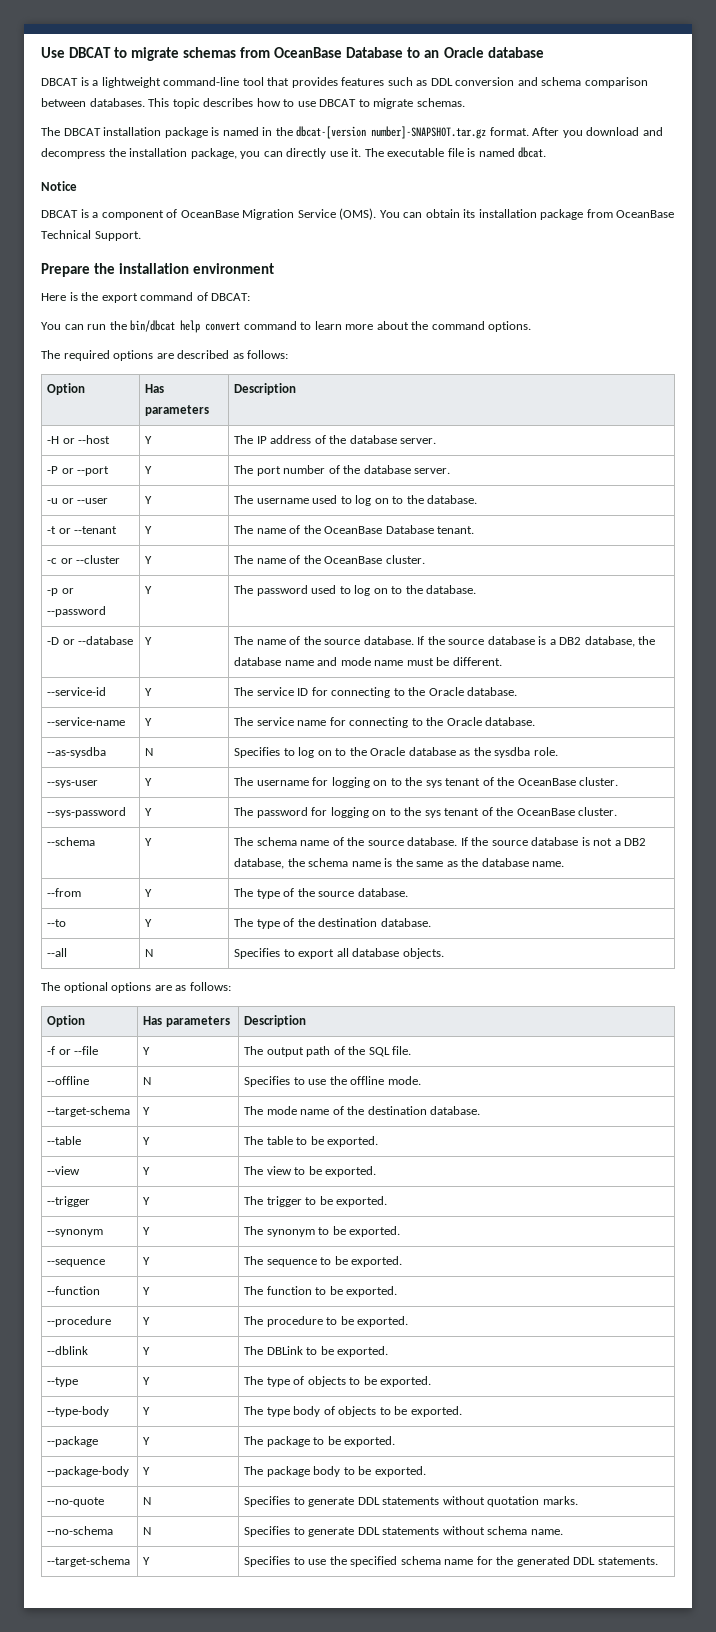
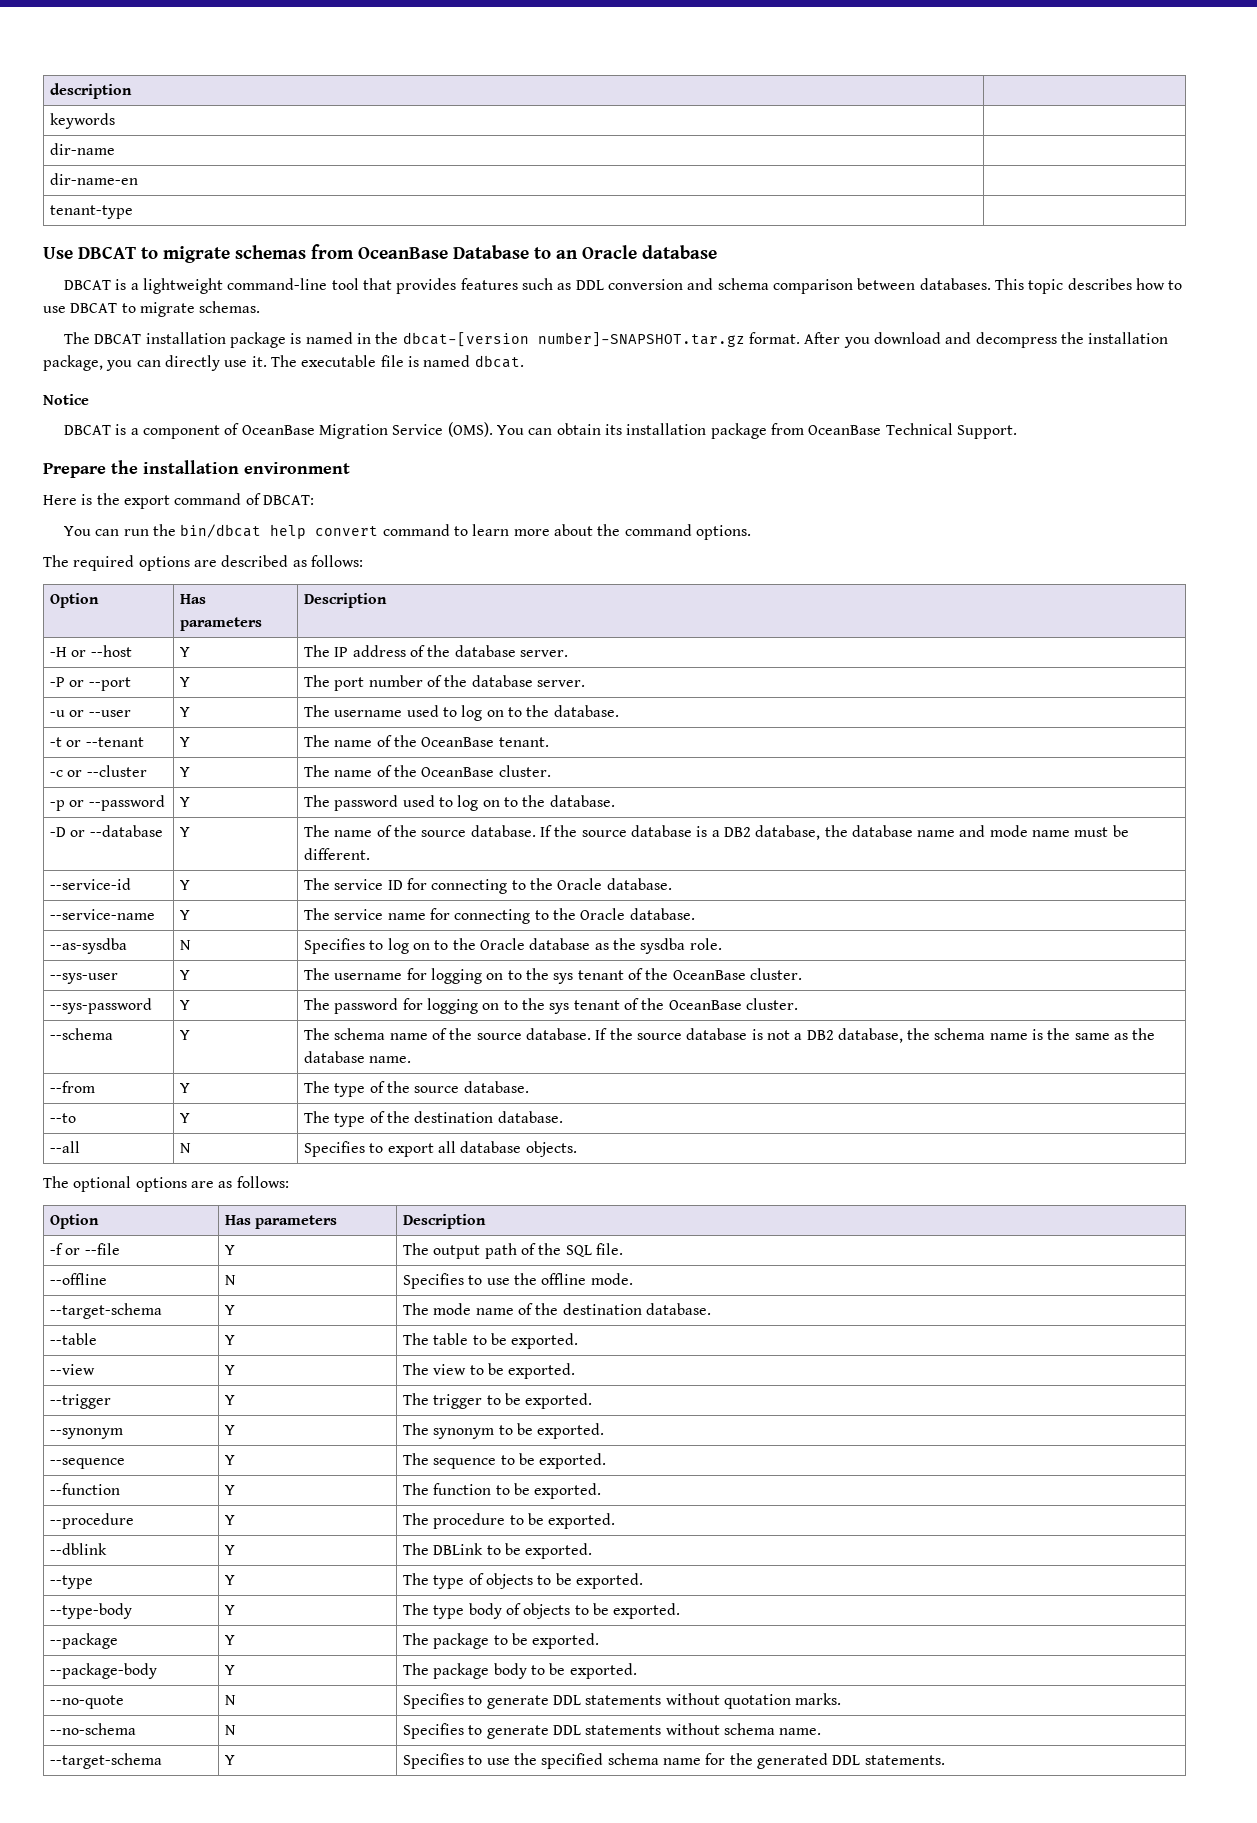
+ description |
+ keywords |
+ dir-name |
+ dir-name-en |
+ tenant-type |
- -t or --tenant | Y | The name of the OceanBase Database tenant.
+ -t or --tenant | Y | The name of the OceanBase tenant.

